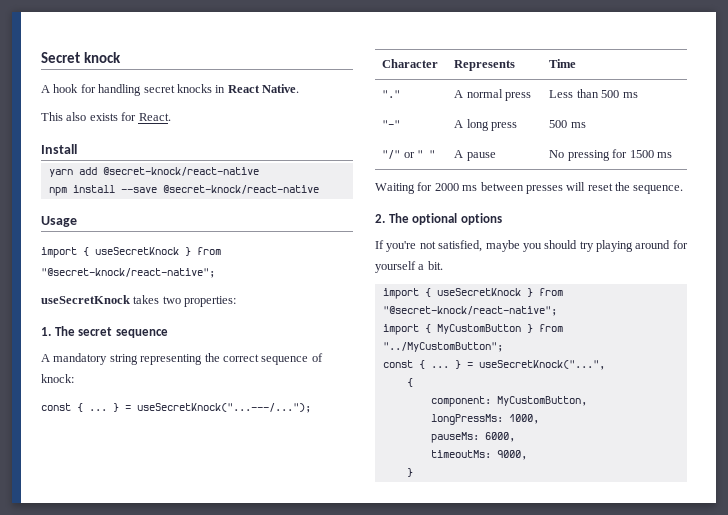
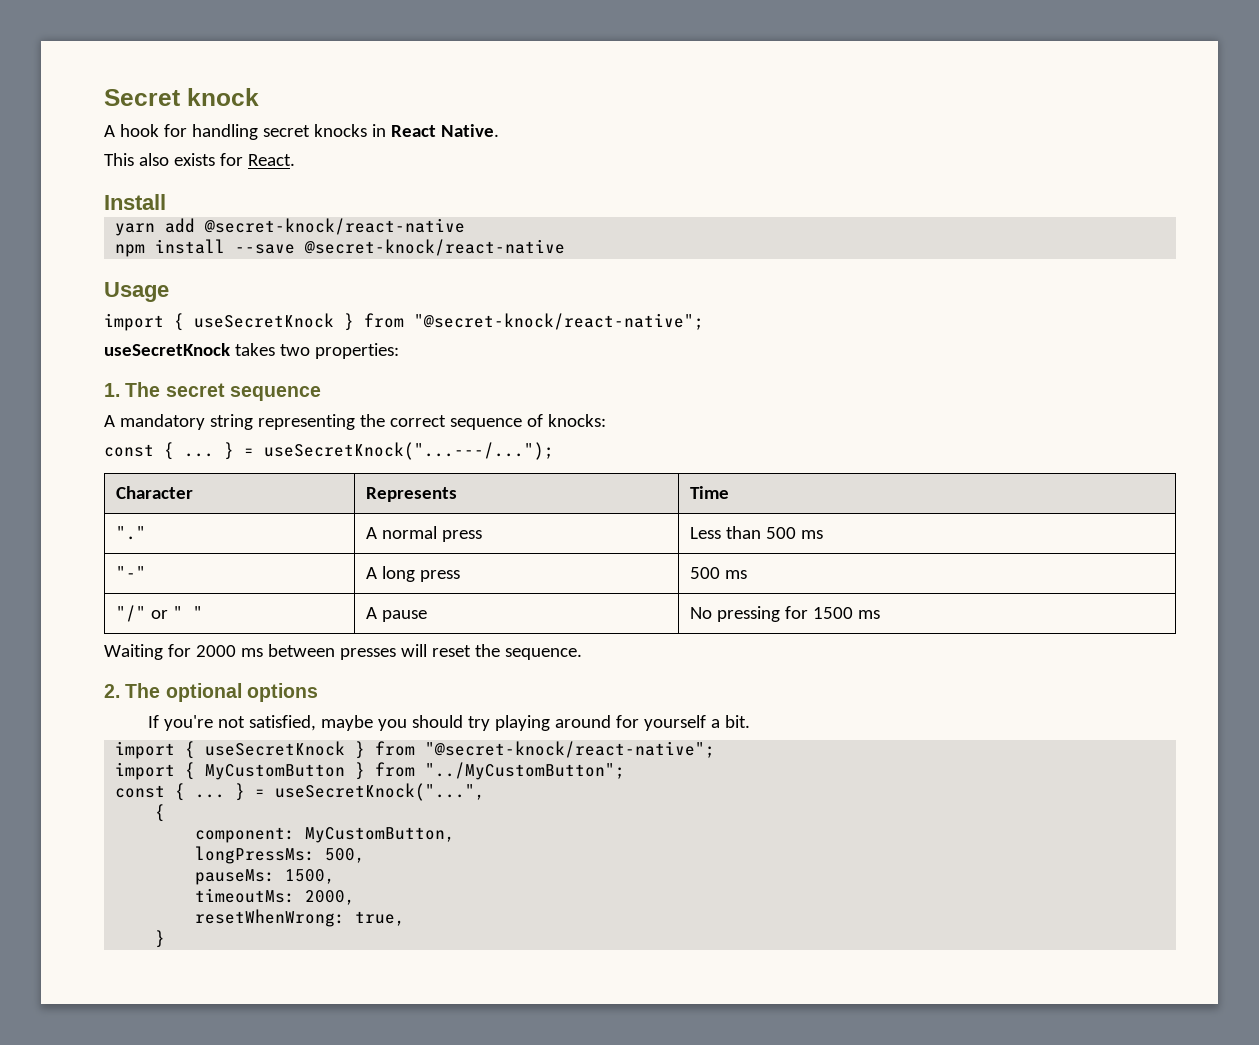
- A mandatory string representing the correct sequence of knock:
+ A mandatory string representing the correct sequence of knocks:
- longPressMs: 1000,
+ longPressMs: 500,
- pauseMs: 6000,
+ pauseMs: 1500,
- timeoutMs: 9000,
+ timeoutMs: 2000,
+ resetWhenWrong: true,

